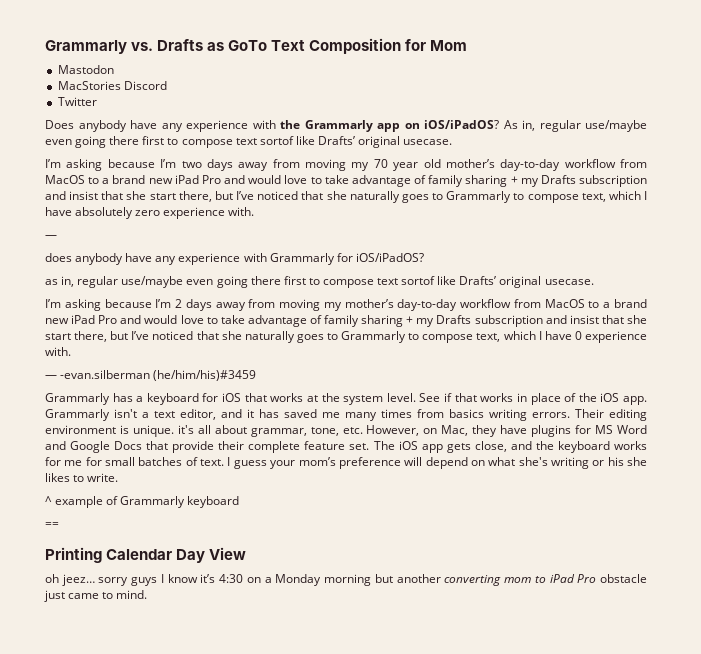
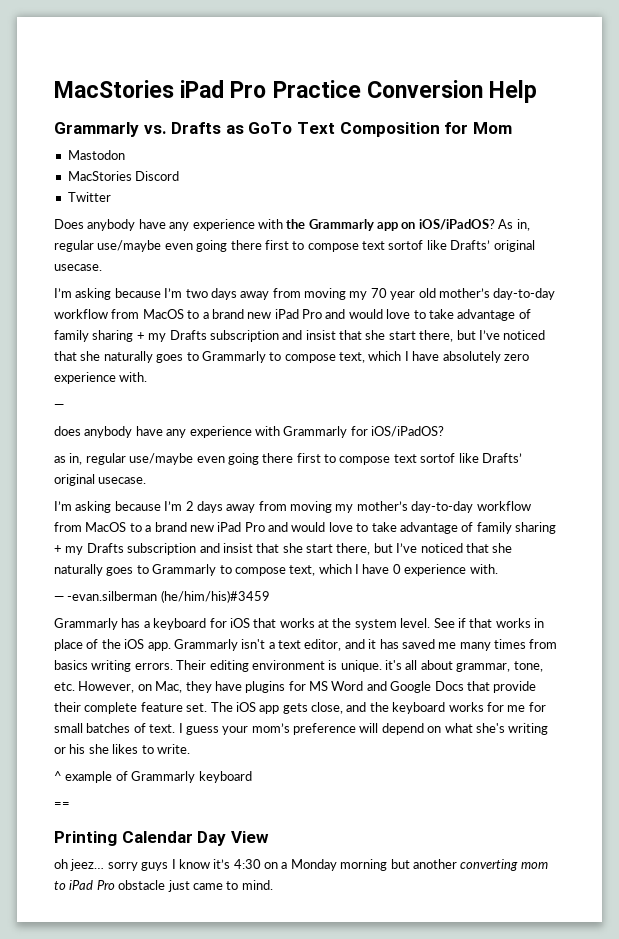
+ MacStories iPad Pro Practice Conversion Help

